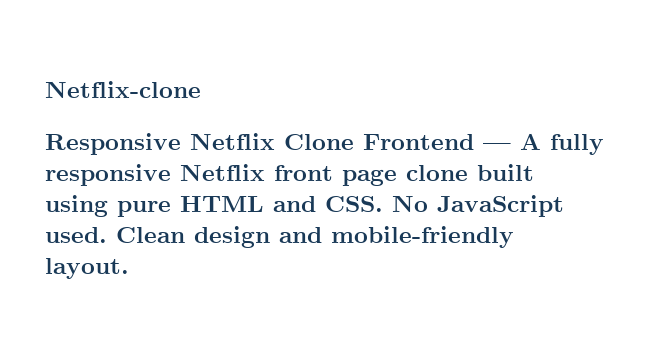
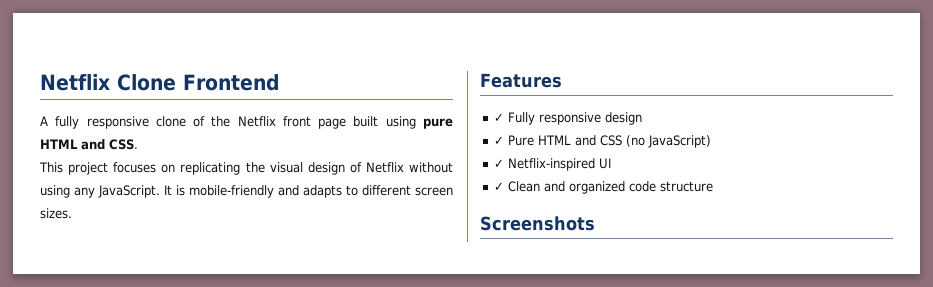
- Netflix-clone
- Responsive Netflix Clone Frontend — A fully responsive Netflix front page clone built using pure HTML and CSS. No JavaScript used. Clean design and mobile-friendly layout.
+ Netflix Clone Frontend
+ A fully responsive clone of the Netflix front page built using pure HTML and CSS.
+ This project focuses on replicating the visual design of Netflix without using any JavaScript. It is mobile-friendly and adapts to different screen sizes.
+ Features
+ ✓ Fully responsive design
+ ✓ Pure HTML and CSS (no JavaScript)
+ ✓ Netflix-inspired UI
+ ✓ Clean and organized code structure
+ Screenshots

